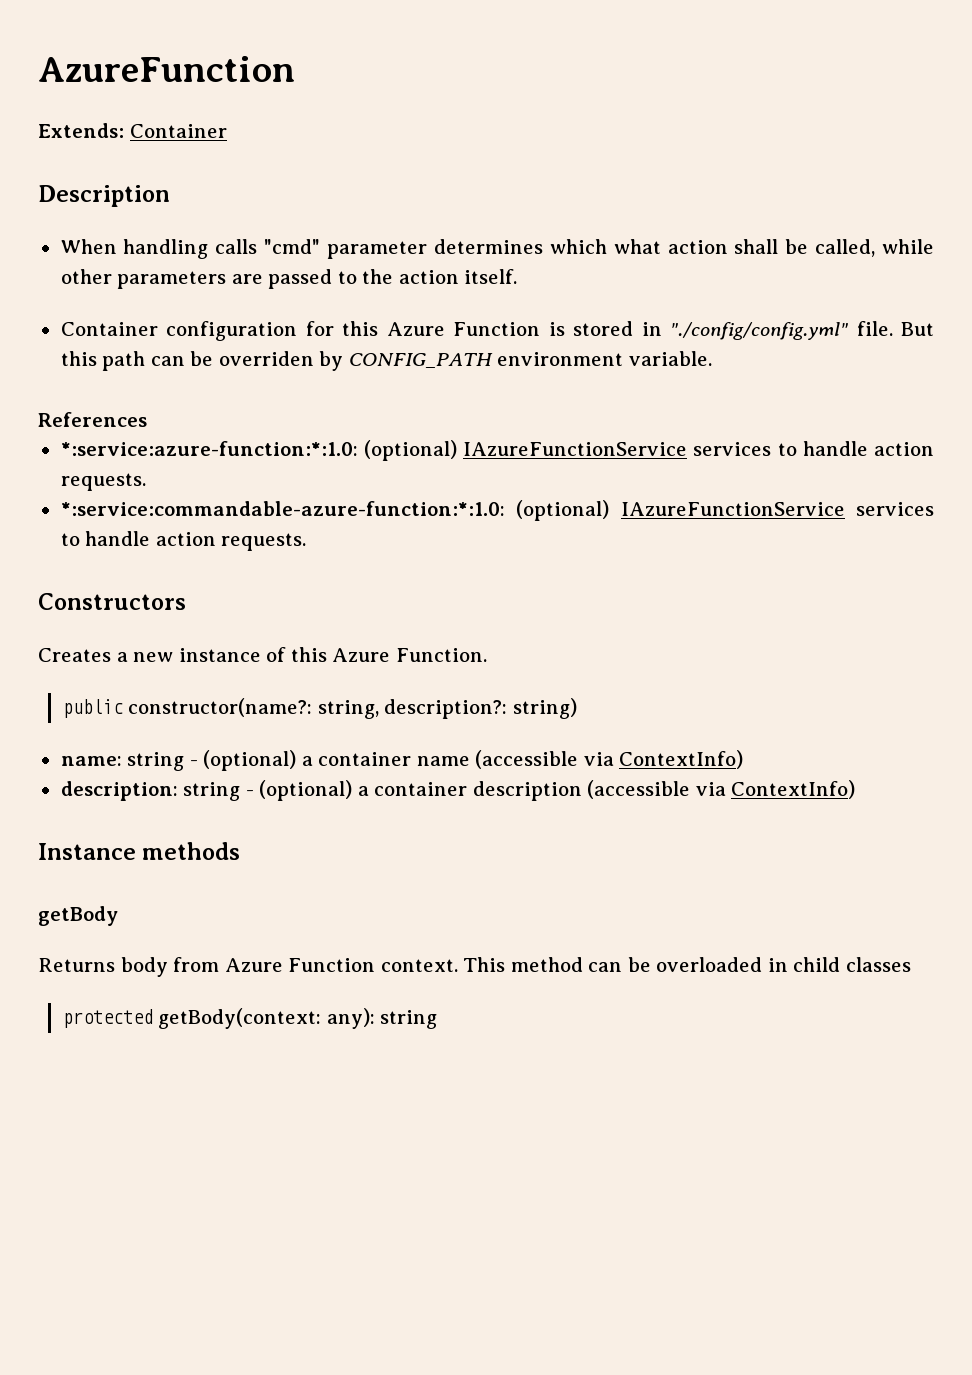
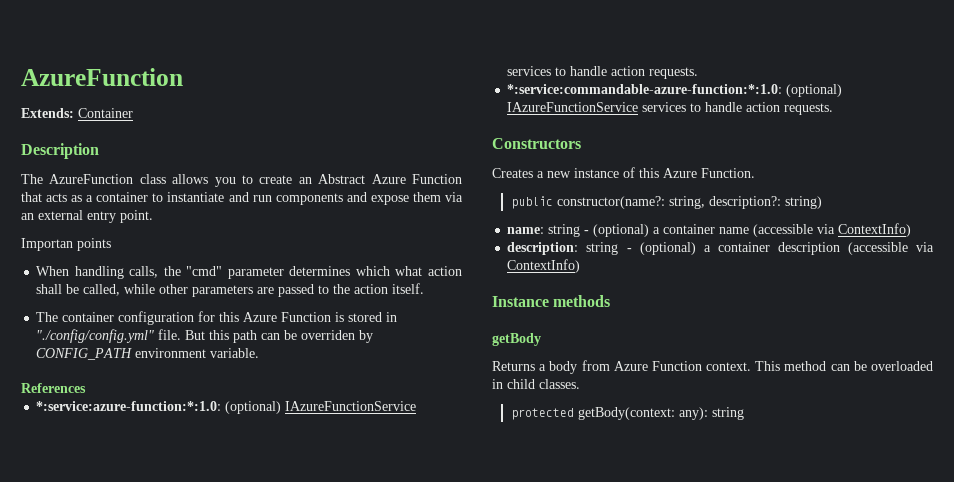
+ The AzureFunction class allows you to create an Abstract Azure Function that acts as a container to instantiate and run components and expose them via an external entry point.
+ Importan points
- When handling calls "cmd" parameter determines which what action shall be called, while other parameters are passed to the action itself.
+ When handling calls, the "cmd" parameter determines which what action shall be called, while other parameters are passed to the action itself.
- Container configuration for this Azure Function is stored in "./config/config.yml" file.
+ The container configuration for this Azure Function is stored in "./config/config.yml" file.
- Returns body from Azure Function context.
+ Returns a body from Azure Function context.
- This method can be overloaded in child classes
+ This method can be overloaded in child classes.

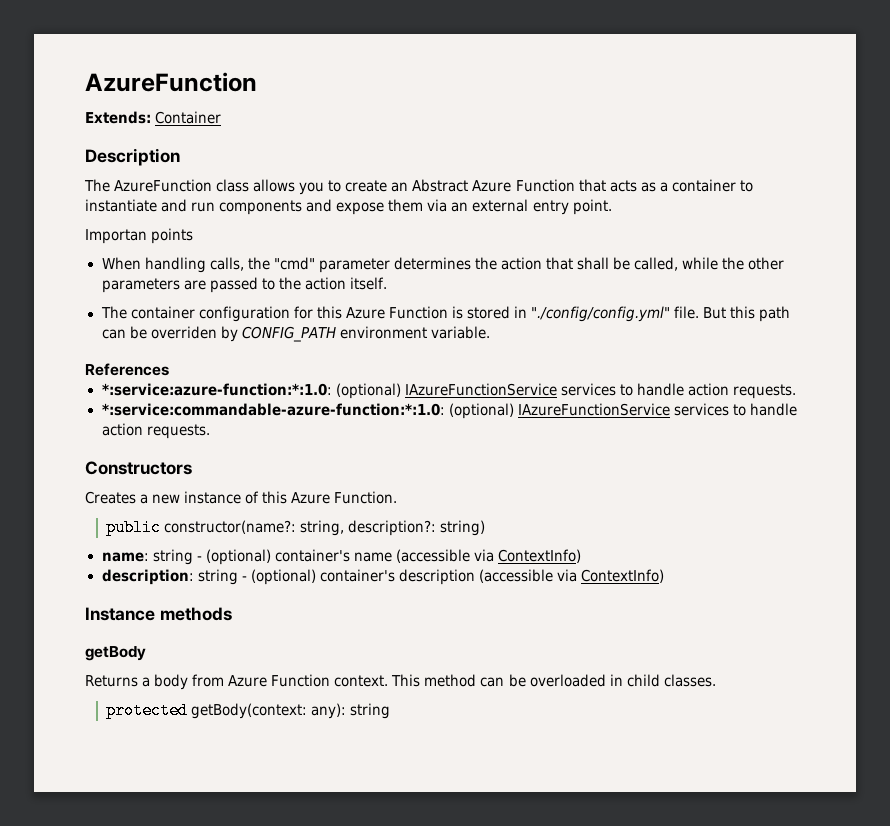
- When handling calls, the "cmd" parameter determines which what action shall be called, while other parameters are passed to the action itself.
+ When handling calls, the "cmd" parameter determines the action that shall be called, while the other parameters are passed to the action itself.
- name: string - (optional) a container name (accessible via ContextInfo)
+ name: string - (optional) container's name (accessible via ContextInfo)
- description: string - (optional) a container description (accessible via ContextInfo)
+ description: string - (optional) container's description (accessible via ContextInfo)

